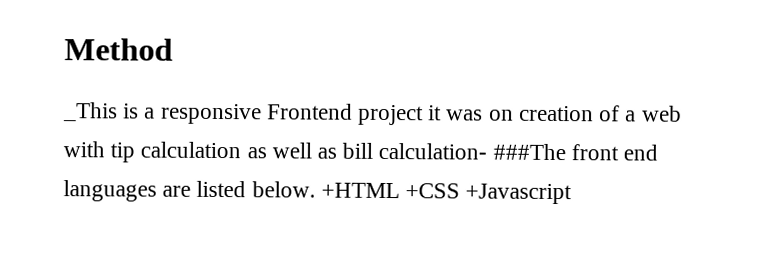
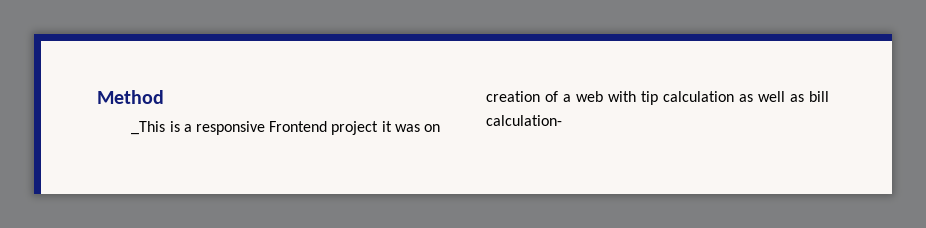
- _This is a responsive Frontend project it was on creation of a web with tip calculation as well as bill calculation- ###The front end languages are listed below. +HTML +CSS +Javascript
+ _This is a responsive Frontend project it was on creation of a web with tip calculation as well as bill calculation-

